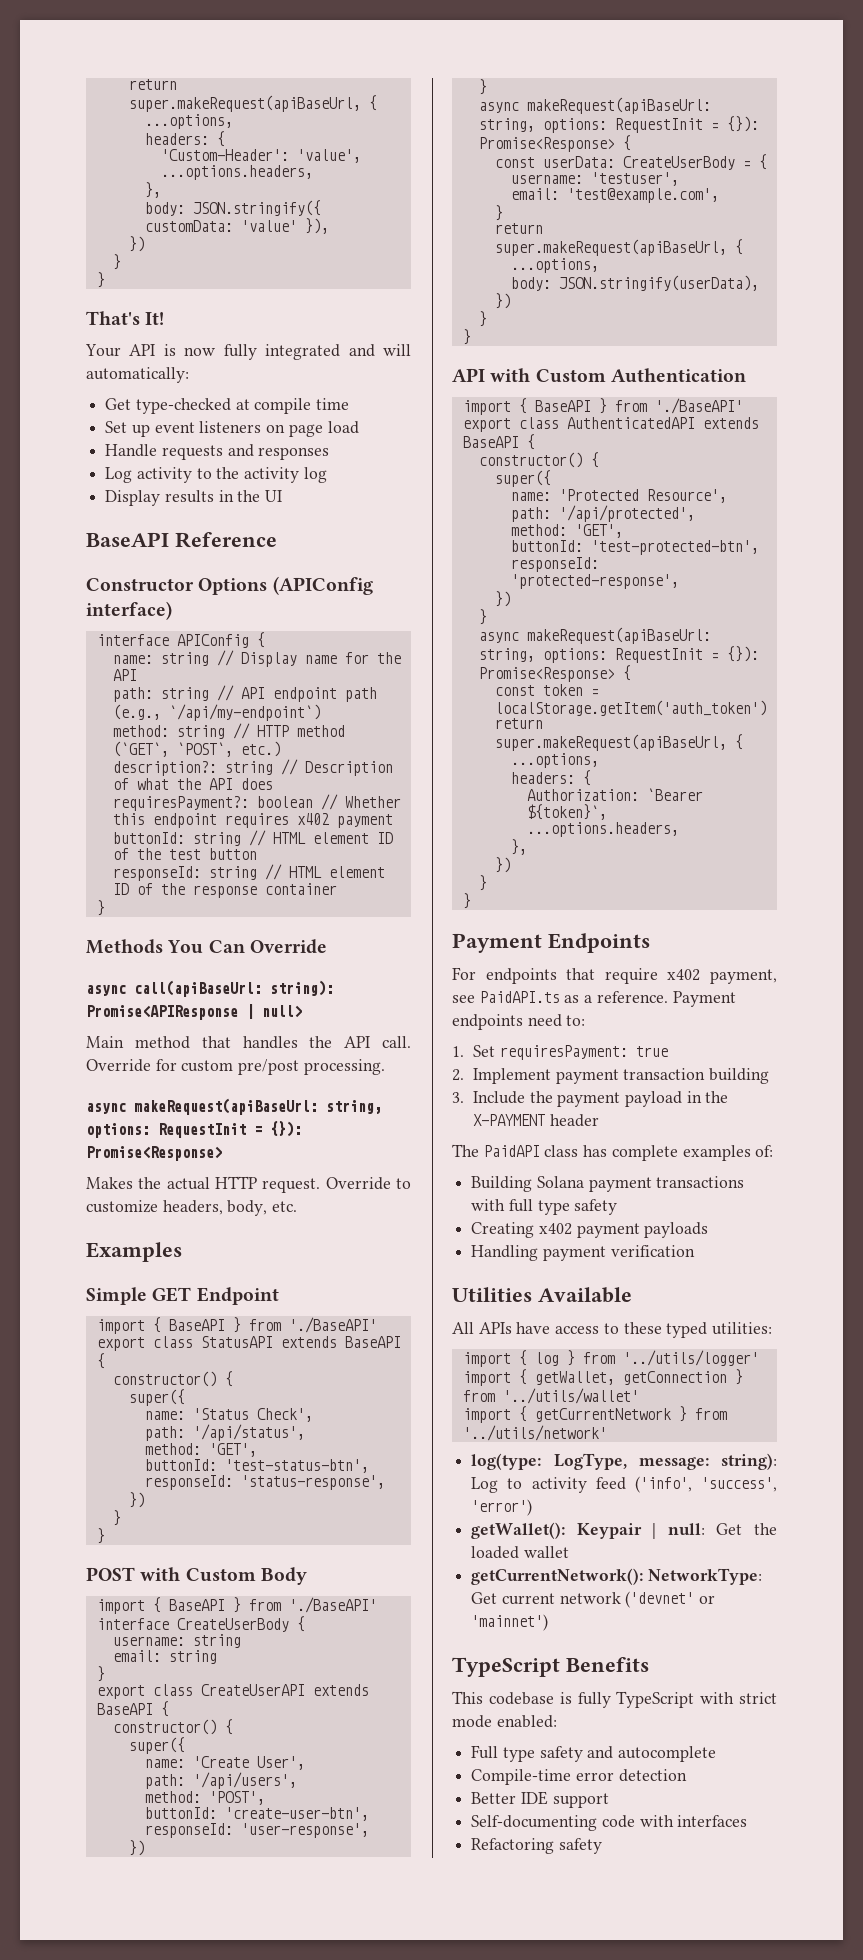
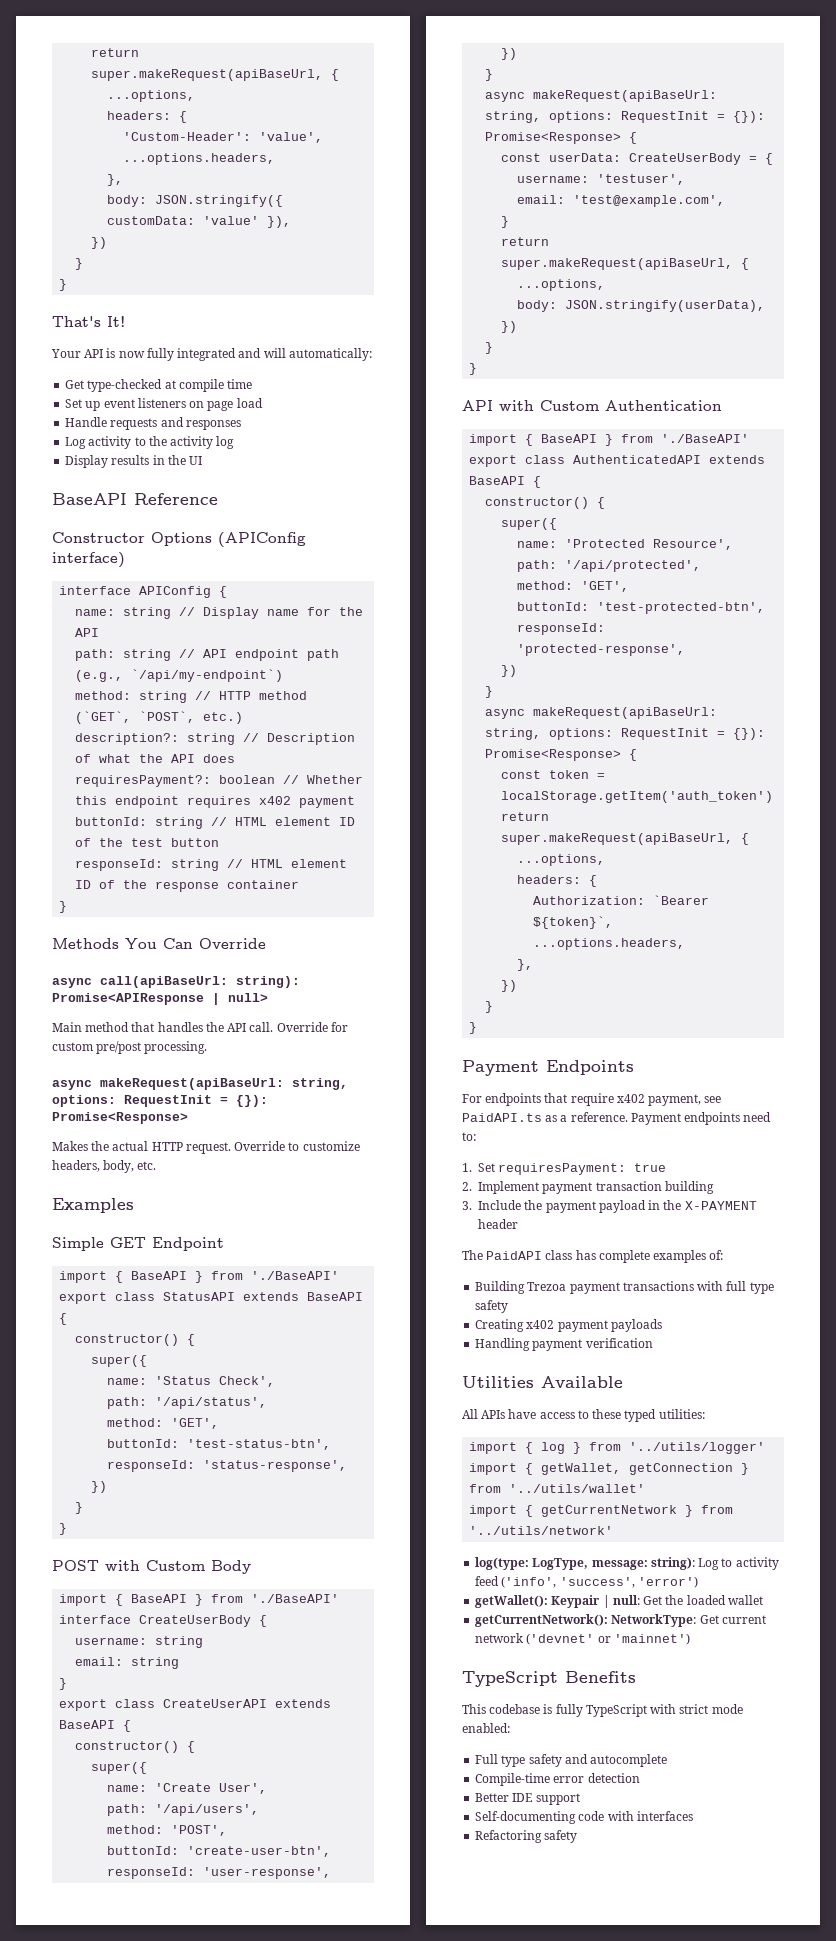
- Building Solana payment transactions with full type safety
+ Building Trezoa payment transactions with full type safety

